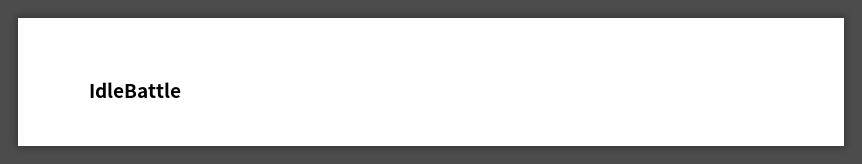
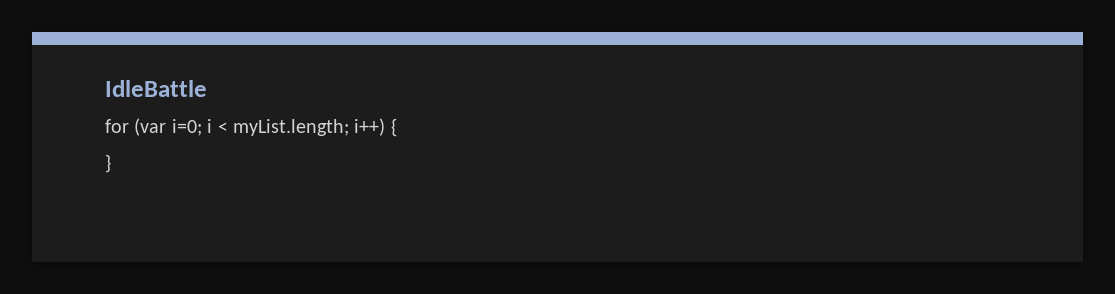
+ for (var i=0; i < myList.length; i++) {
+ }

